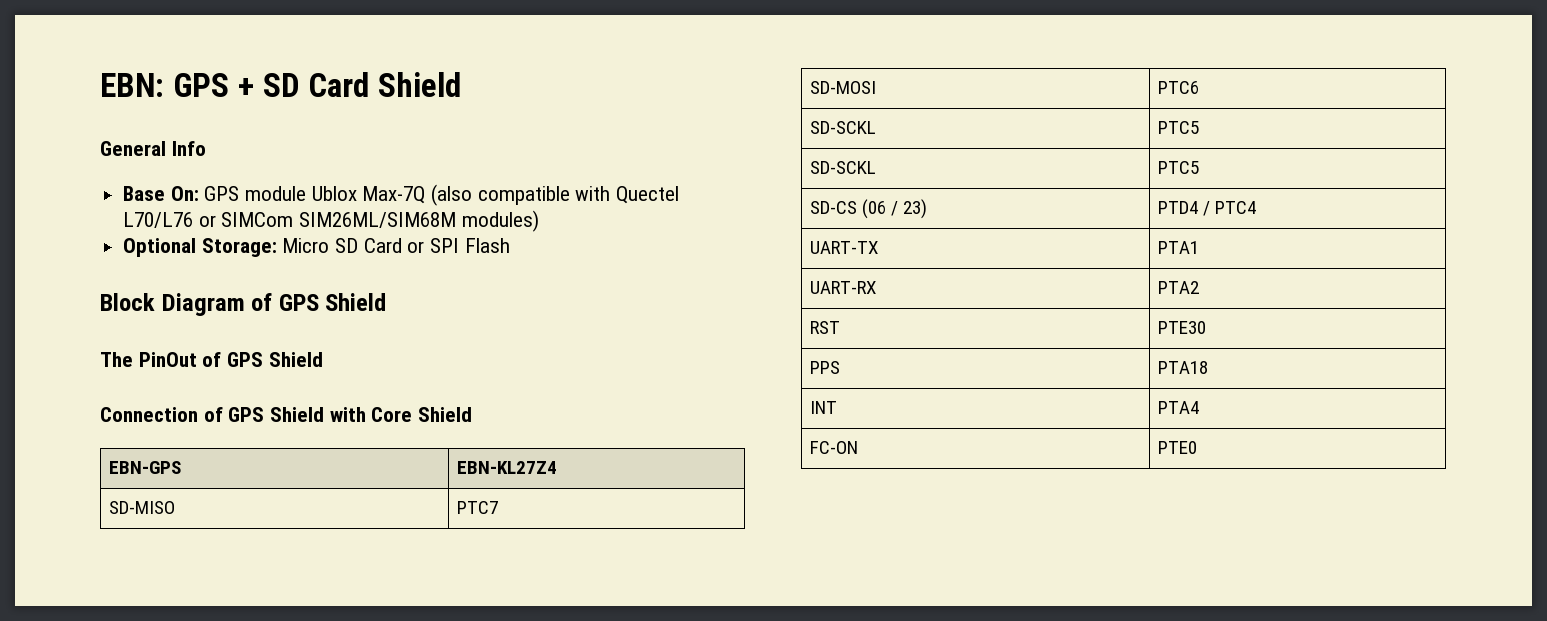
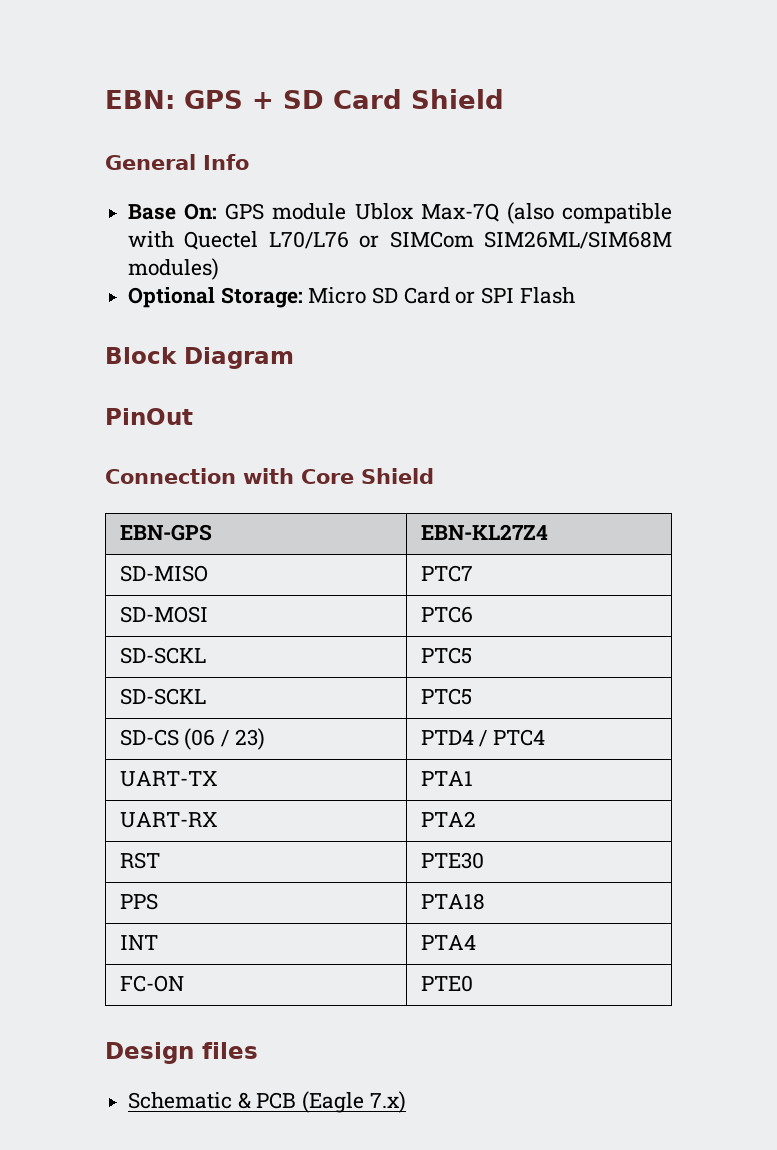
- Block Diagram of GPS Shield
- The PinOut of GPS Shield
- Connection of GPS Shield with Core Shield
+ Block Diagram
+ PinOut
+ Connection with Core Shield
+ Design files
+ Schematic & PCB (Eagle 7.x)

